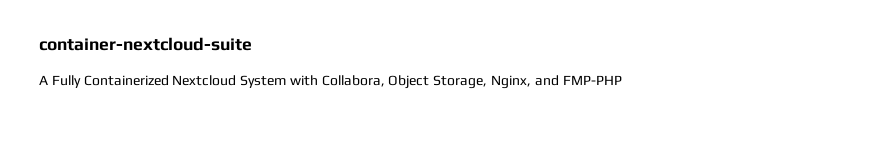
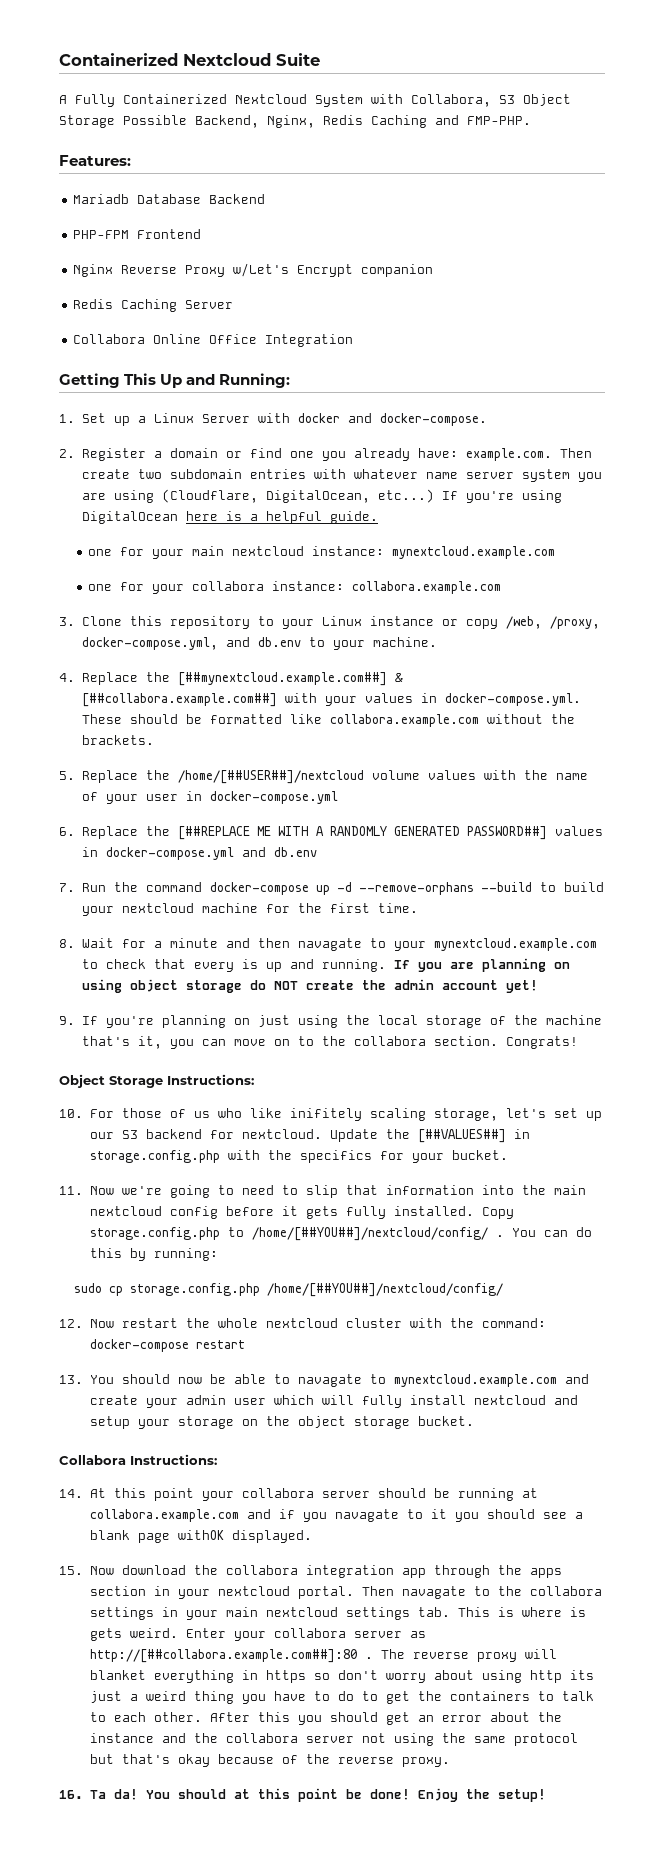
- container-nextcloud-suite
+ Containerized Nextcloud Suite
- A Fully Containerized Nextcloud System with Collabora, Object Storage, Nginx, and FMP-PHP
+ A Fully Containerized Nextcloud System with Collabora, S3 Object Storage Possible Backend, Nginx, Redis Caching and FMP-PHP.
+ Features:
+ Mariadb Database Backend
+ PHP-FPM Frontend
+ Nginx Reverse Proxy w/Let's Encrypt companion
+ Redis Caching Server
+ Collabora Online Office Integration
+ Getting This Up and Running:
+ 1. Set up a Linux Server with docker and docker-compose.
+ 2. Register a domain or find one you already have: example.com. Then create two subdomain entries with whatever name server system you are using (Cloudflare, DigitalOcean, etc...) If you're using DigitalOcean here is a helpful guide.
+ one for your main nextcloud instance: mynextcloud.example.com
+ one for your collabora instance: collabora.example.com
+ 3. Clone this repository to your Linux instance or copy /web, /proxy, docker-compose.yml, and db.env to your machine.
+ 4. Replace the [##mynextcloud.example.com##] & [##collabora.example.com##] with your values in docker-compose.yml. These should be formatted like collabora.example.com without the brackets.
+ 5. Replace the /home/[##USER##]/nextcloud volume values with the name of your user in docker-compose.yml
+ 6. Replace the [##REPLACE ME WITH A RANDOMLY GENERATED PASSWORD##] values in docker-compose.yml and db.env
+ 7. Run the command docker-compose up -d --remove-orphans --build to build your nextcloud machine for the first time.
+ 8. Wait for a minute and then navagate to your mynextcloud.example.com to check that every is up and running. If you are planning on using object storage do NOT create the admin account yet!
+ 9. If you're planning on just using the local storage of the machine that's it, you can move on to the collabora section. Congrats!
+ Object Storage Instructions:
+ 10. For those of us who like inifitely scaling storage, let's set up our S3 backend for nextcloud. Update the [##VALUES##] in storage.config.php with the specifics for your bucket.
+ 11. Now we're going to need to slip that information into the main nextcloud config before it gets fully installed. Copy storage.config.php to /home/[##YOU##]/nextcloud/config/ . You can do this by running:
+ sudo cp storage.config.php /home/[##YOU##]/nextcloud/config/
+ 12. Now restart the whole nextcloud cluster with the command: docker-compose restart
+ 13. You should now be able to navagate to mynextcloud.example.com and create your admin user which will fully install nextcloud and setup your storage on the object storage bucket.
+ Collabora Instructions:
+ 14. At this point your collabora server should be running at collabora.example.com and if you navagate to it you should see a blank page withOK displayed.
+ 15. Now download the collabora integration app through the apps section in your nextcloud portal. Then navagate to the collabora settings in your main nextcloud settings tab. This is where is gets weird. Enter your collabora server as http://[##collabora.example.com##]:80 . The reverse proxy will blanket everything in https so don't worry about using http its just a weird thing you have to do to get the containers to talk to each other. After this you should get an error about the instance and the collabora server not using the same protocol but that's okay because of the reverse proxy.
+ 16. Ta da! You should at this point be done! Enjoy the setup!

